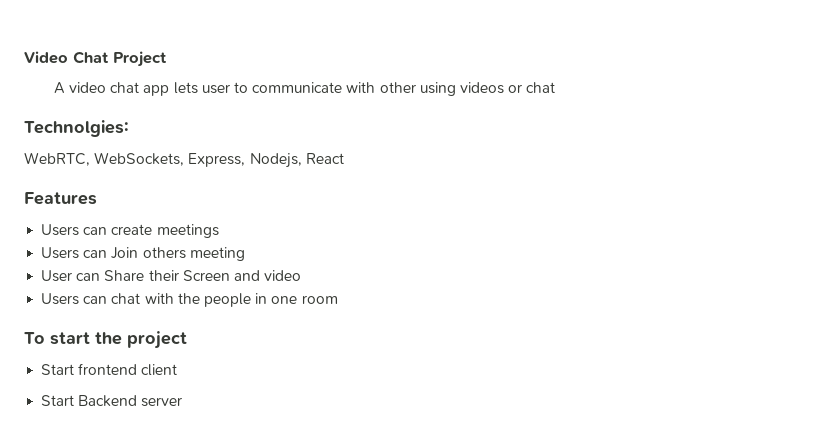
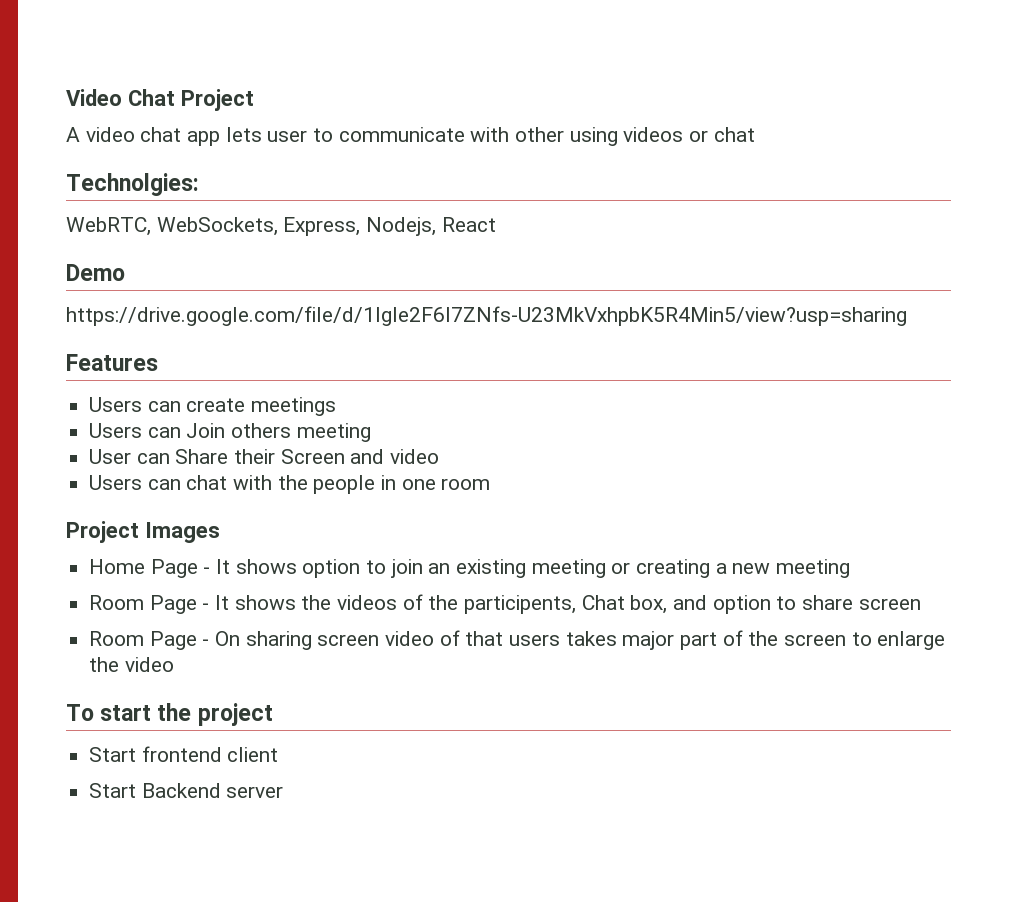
+ Demo
+ https://drive.google.com/file/d/1lgle2F6I7ZNfs-U23MkVxhpbK5R4Min5/view?usp=sharing
+ Project Images
+ Home Page - It shows option to join an existing meeting or creating a new meeting
+ Room Page - It shows the videos of the participents, Chat box, and option to share screen
+ Room Page - On sharing screen video of that users takes major part of the screen to enlarge the video

